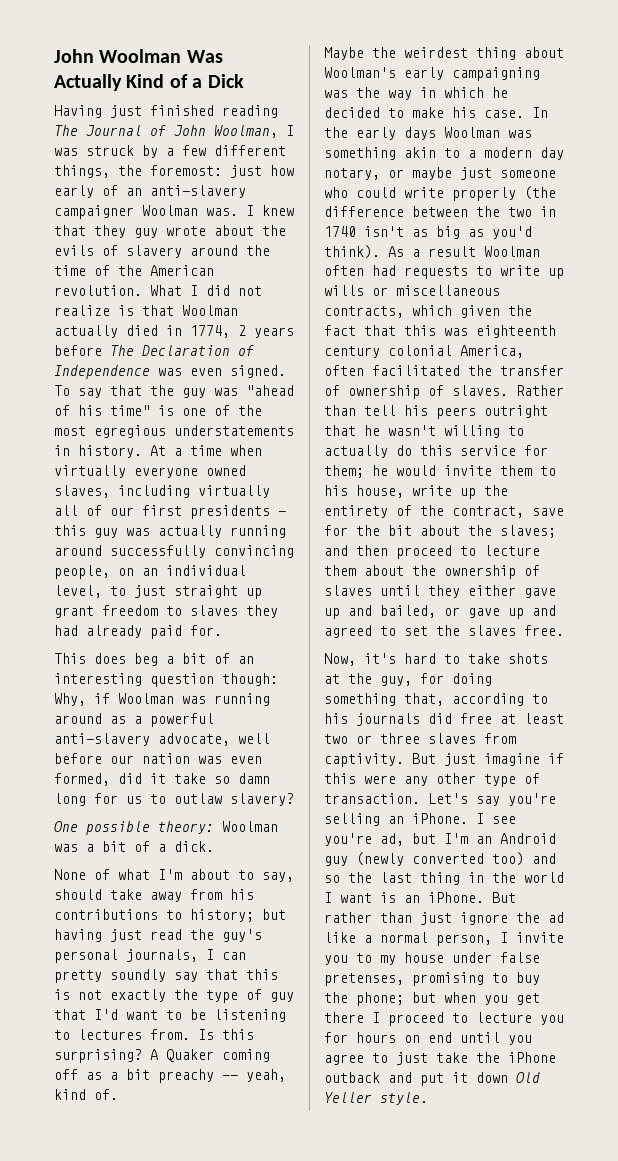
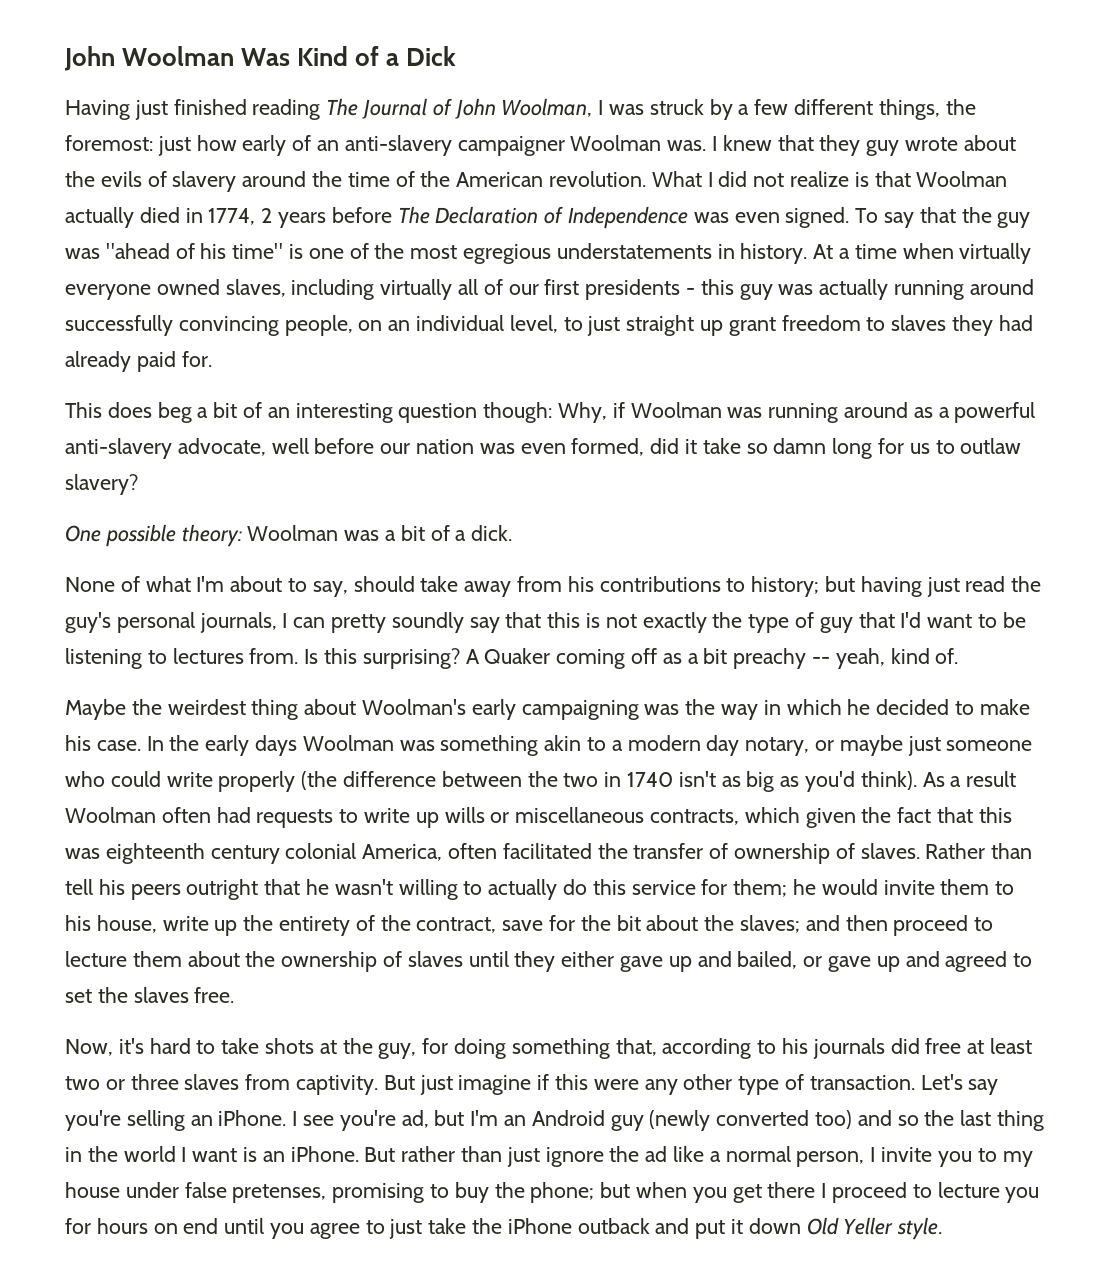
- John Woolman Was Actually Kind of a Dick
+ John Woolman Was Kind of a Dick

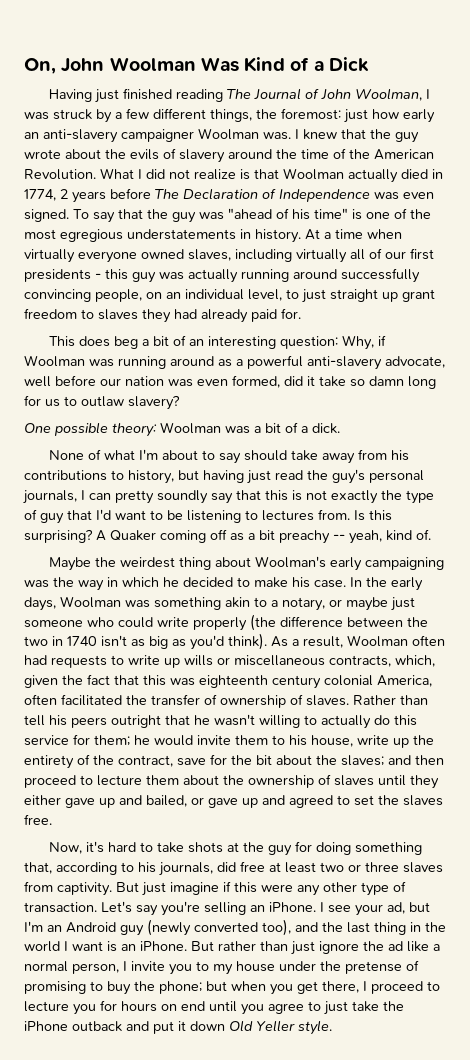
- John Woolman Was Kind of a Dick
+ On, John Woolman Was Kind of a Dick
- Having just finished reading The Journal of John Woolman, I was struck by a few different things, the foremost: just how early of an anti-slavery campaigner Woolman was.
+ Having just finished reading The Journal of John Woolman, I was struck by a few different things, the foremost: just how early an anti-slavery campaigner Woolman was.
- I knew that they guy wrote about the evils of slavery around the time of the American revolution.
+ I knew that the guy wrote about the evils of slavery around the time of the American Revolution.
- This does beg a bit of an interesting question though: Why, if Woolman was running around as a powerful anti-slavery advocate, well before our nation was even formed, did it take so damn long for us to outlaw slavery?
+ This does beg a bit of an interesting question: Why, if Woolman was running around as a powerful anti-slavery advocate, well before our nation was even formed, did it take so damn long for us to outlaw slavery?
- None of what I'm about to say, should take away from his contributions to history; but having just read the guy's personal journals, I can pretty soundly say that this is not exactly the type of guy that I'd want to be listening to lectures from.
+ None of what I'm about to say should take away from his contributions to history, but having just read the guy's personal journals, I can pretty soundly say that this is not exactly the type of guy that I'd want to be listening to lectures from.
- In the early days Woolman was something akin to a modern day notary, or maybe just someone who could write properly (the difference between the two in 1740 isn't as big as you'd think).
+ In the early days, Woolman was something akin to a notary, or maybe just someone who could write properly (the difference between the two in 1740 isn't as big as you'd think).
- As a result Woolman often had requests to write up wills or miscellaneous contracts, which given the fact that this was eighteenth century colonial America, often facilitated the transfer of ownership of slaves.
+ As a result, Woolman often had requests to write up wills or miscellaneous contracts, which, given the fact that this was eighteenth century colonial America, often facilitated the transfer of ownership of slaves.
- Now, it's hard to take shots at the guy, for doing something that, according to his journals did free at least two or three slaves from captivity.
+ Now, it's hard to take shots at the guy for doing something that, according to his journals, did free at least two or three slaves from captivity.
- I see you're ad, but I'm an Android guy (newly converted too) and so the last thing in the world I want is an iPhone.
+ I see your ad, but I'm an Android guy (newly converted too), and the last thing in the world I want is an iPhone.
- But rather than just ignore the ad like a normal person, I invite you to my house under false pretenses, promising to buy the phone; but when you get there I proceed to lecture you for hours on end until you agree to just take the iPhone outback and put it down Old Yeller style.
+ But rather than just ignore the ad like a normal person, I invite you to my house under the pretense of promising to buy the phone; but when you get there, I proceed to lecture you for hours on end until you agree to just take the iPhone outback and put it down Old Yeller style.

